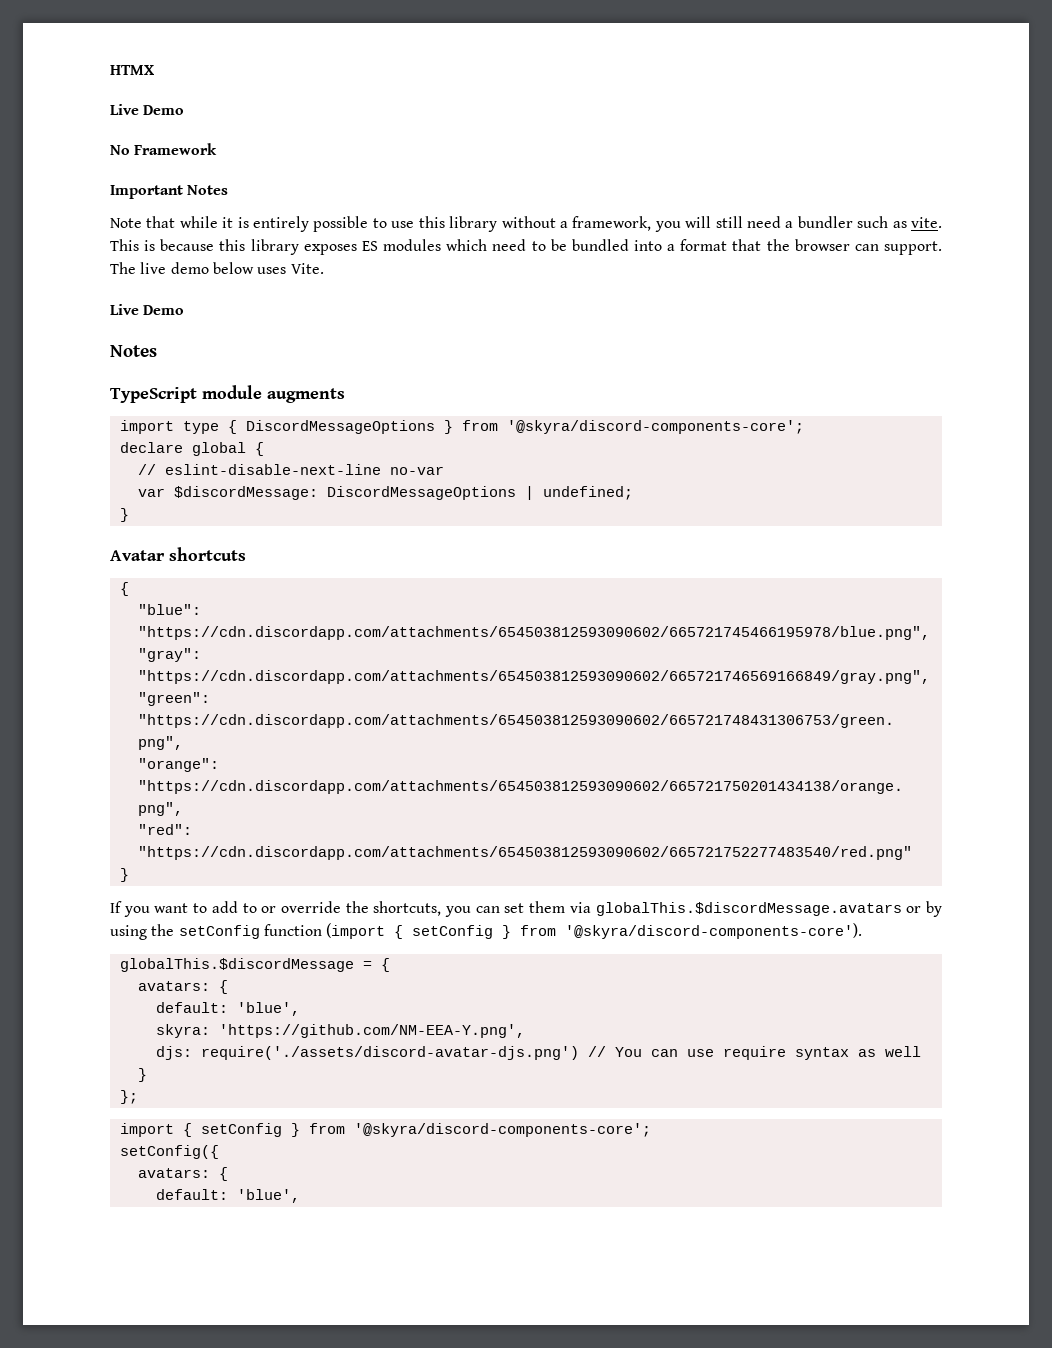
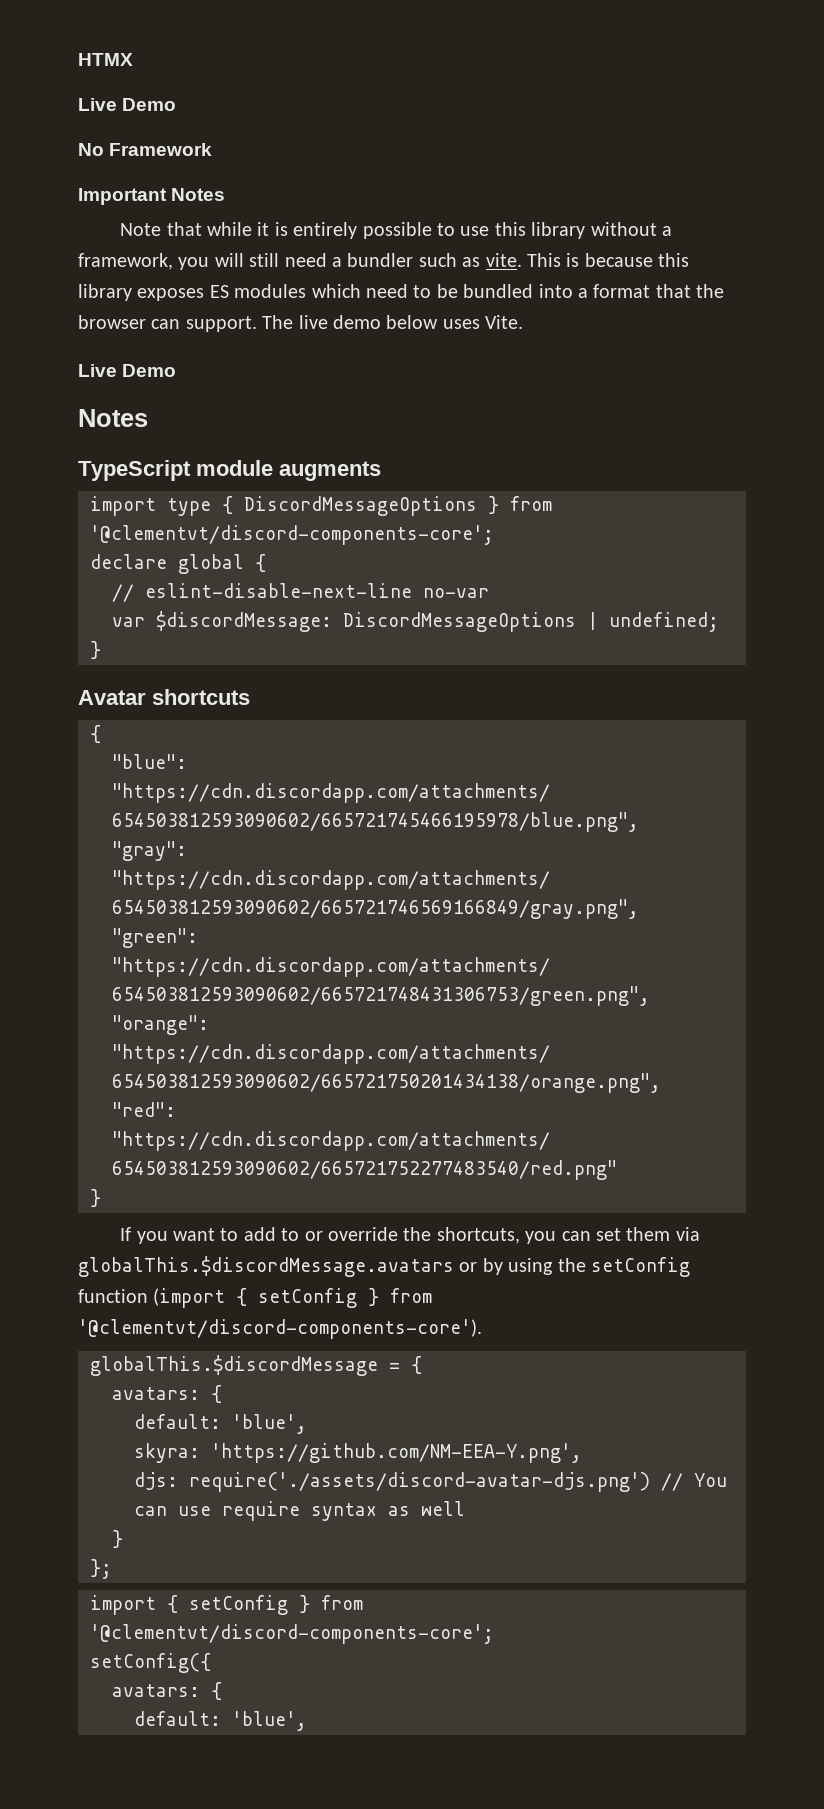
- import type { DiscordMessageOptions } from '@skyra/discord-components-core';
+ import type { DiscordMessageOptions } from '@clementvt/discord-components-core';
- If you want to add to or override the shortcuts, you can set them via globalThis.$discordMessage.avatars or by using the setConfig function (import { setConfig } from '@skyra/discord-components-core').
+ If you want to add to or override the shortcuts, you can set them via globalThis.$discordMessage.avatars or by using the setConfig function (import { setConfig } from '@clementvt/discord-components-core').
- import { setConfig } from '@skyra/discord-components-core';
+ import { setConfig } from '@clementvt/discord-components-core';

